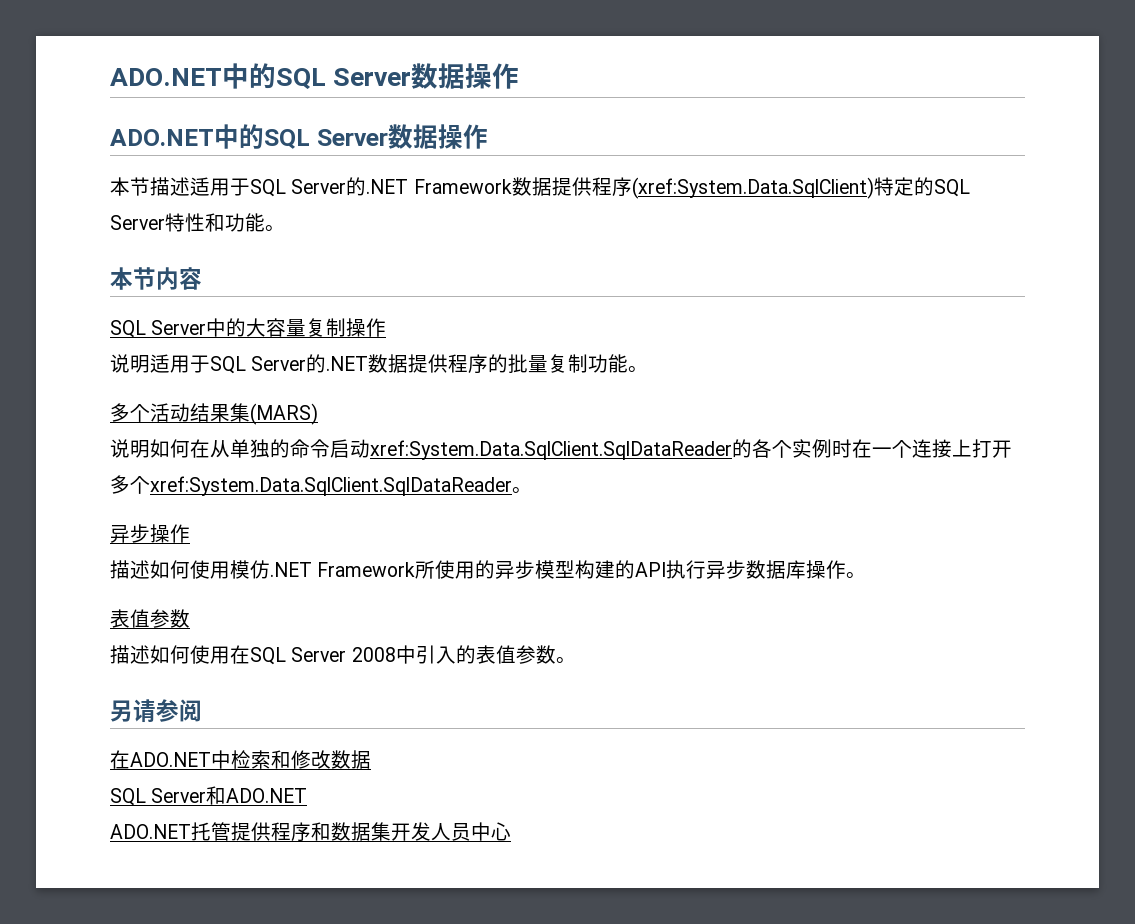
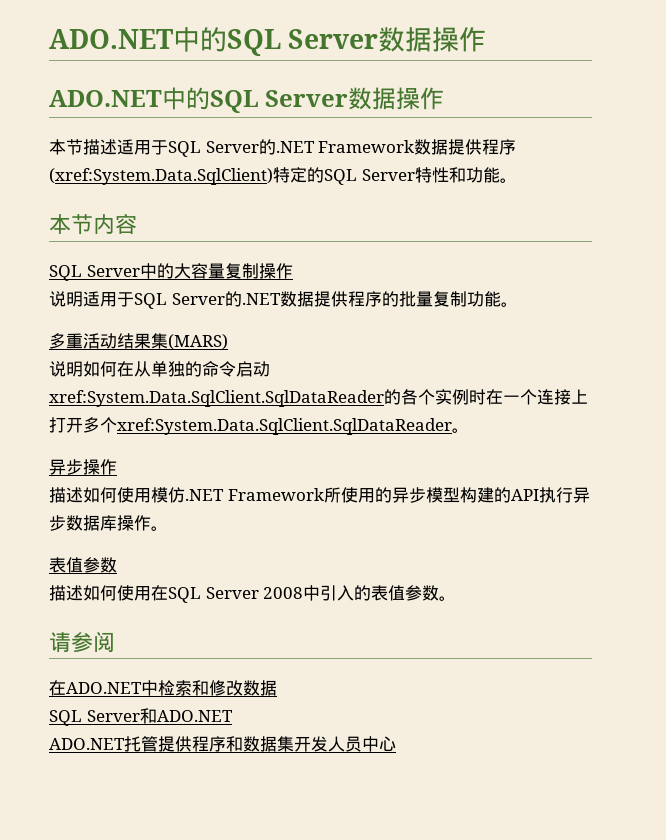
- 多个活动结果集(MARS)
+ 多重活动结果集(MARS)
- 另请参阅
+ 请参阅

